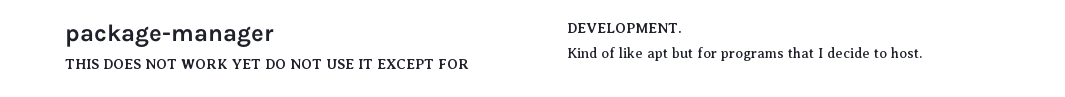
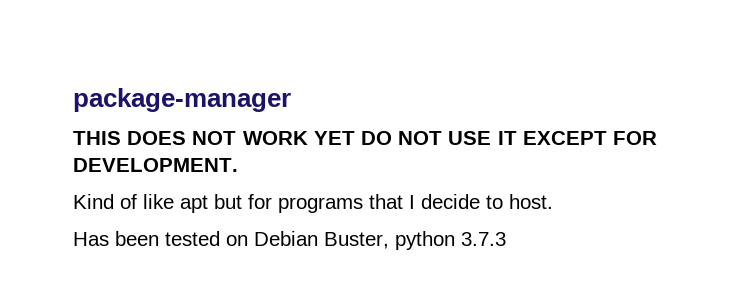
+ Has been tested on Debian Buster, python 3.7.3

